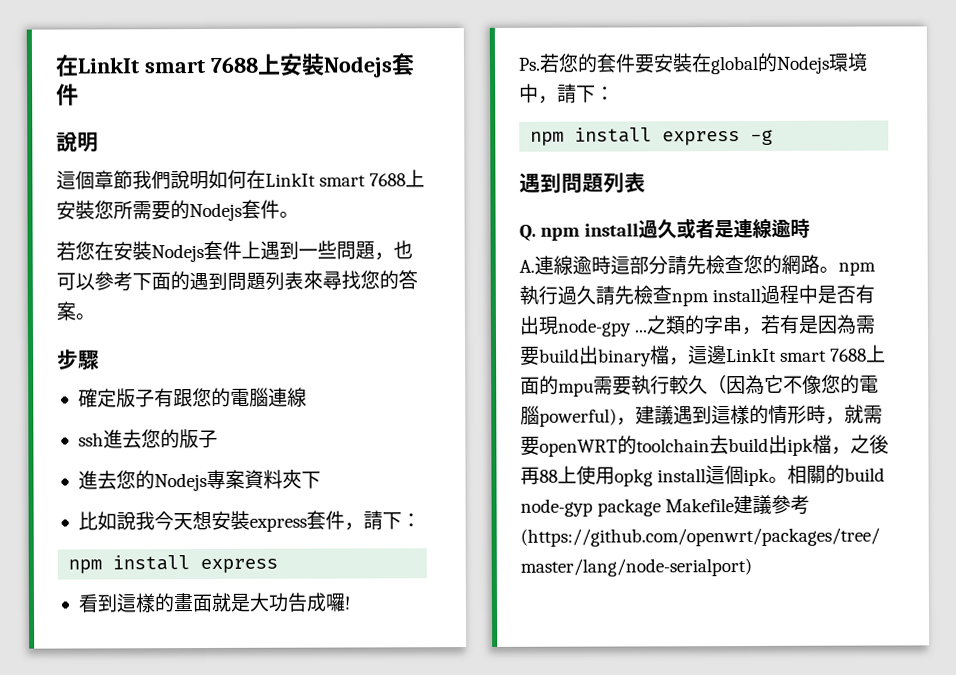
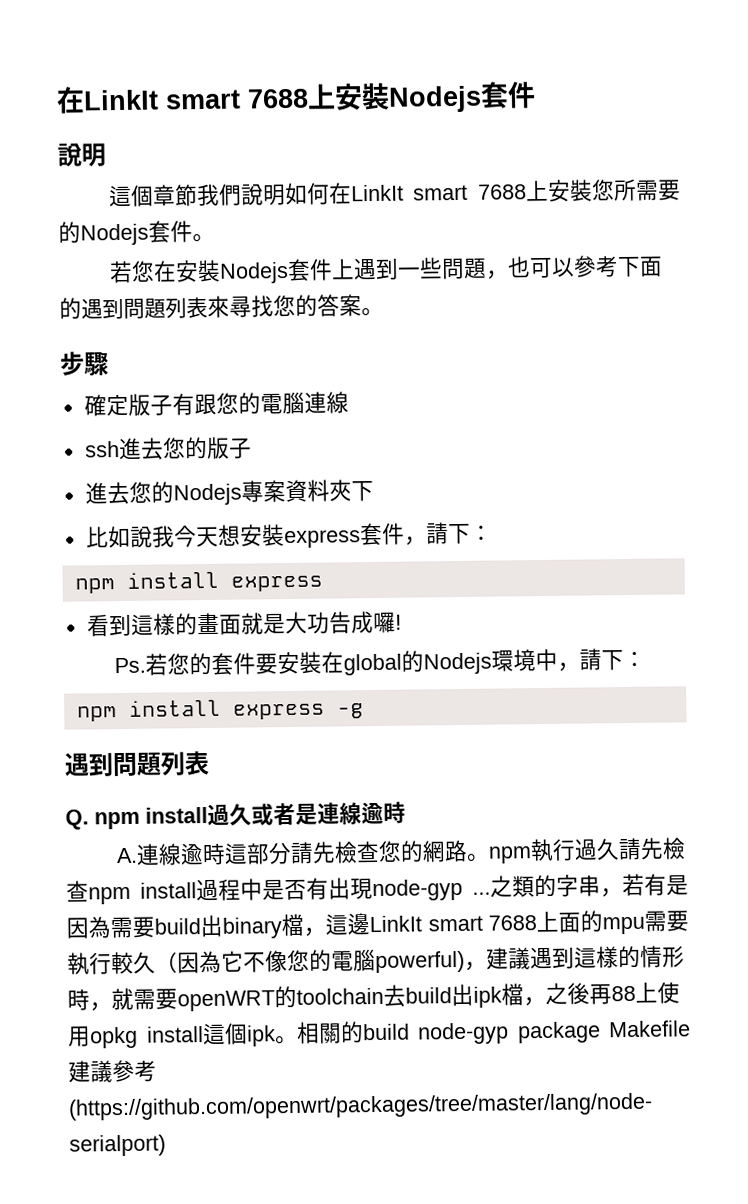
- A.連線逾時這部分請先檢查您的網路。npm執行過久請先檢查npm install過程中是否有出現node-gpy ...
+ A.連線逾時這部分請先檢查您的網路。npm執行過久請先檢查npm install過程中是否有出現node-gyp ...

